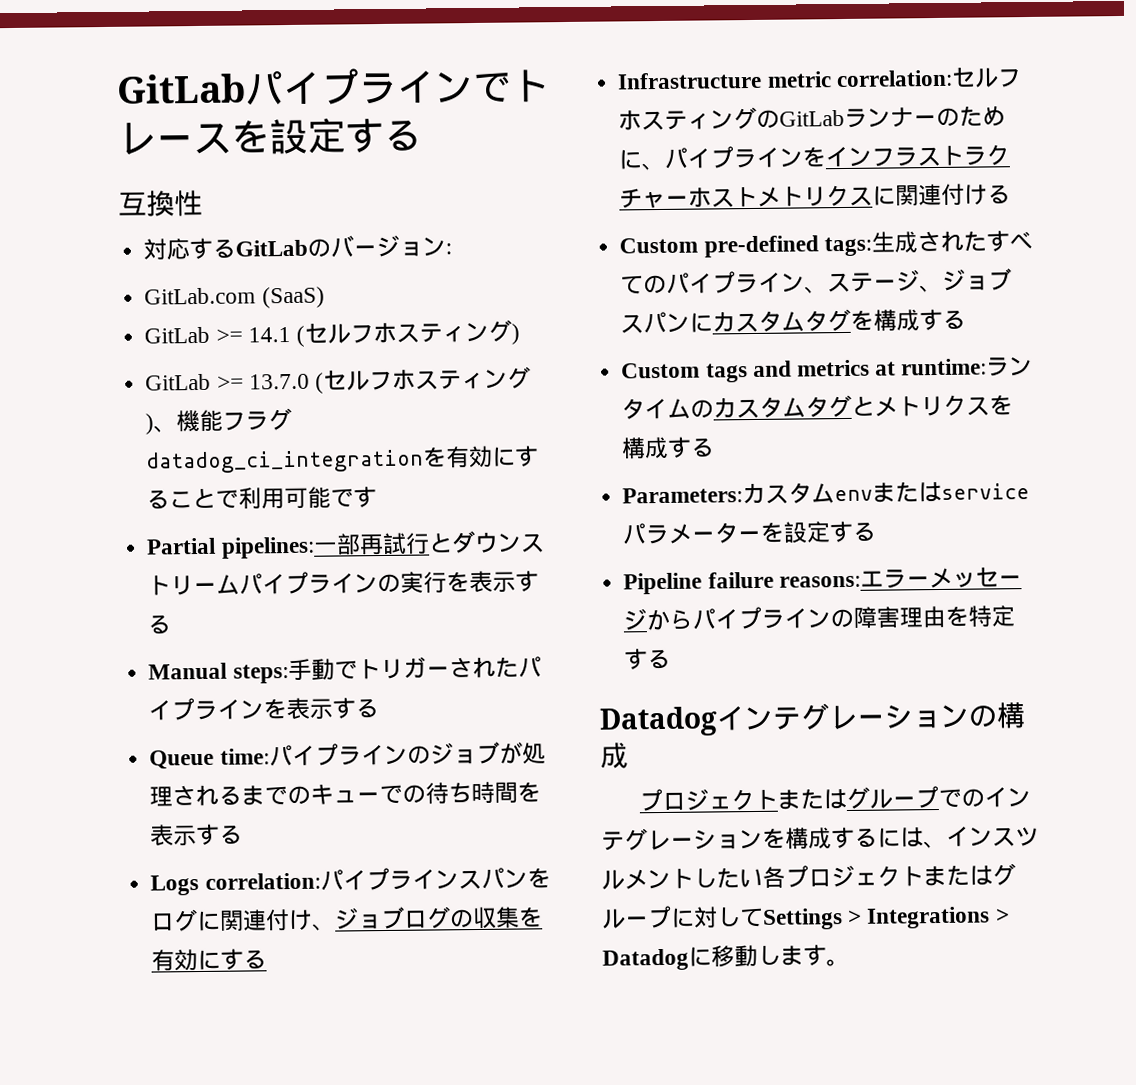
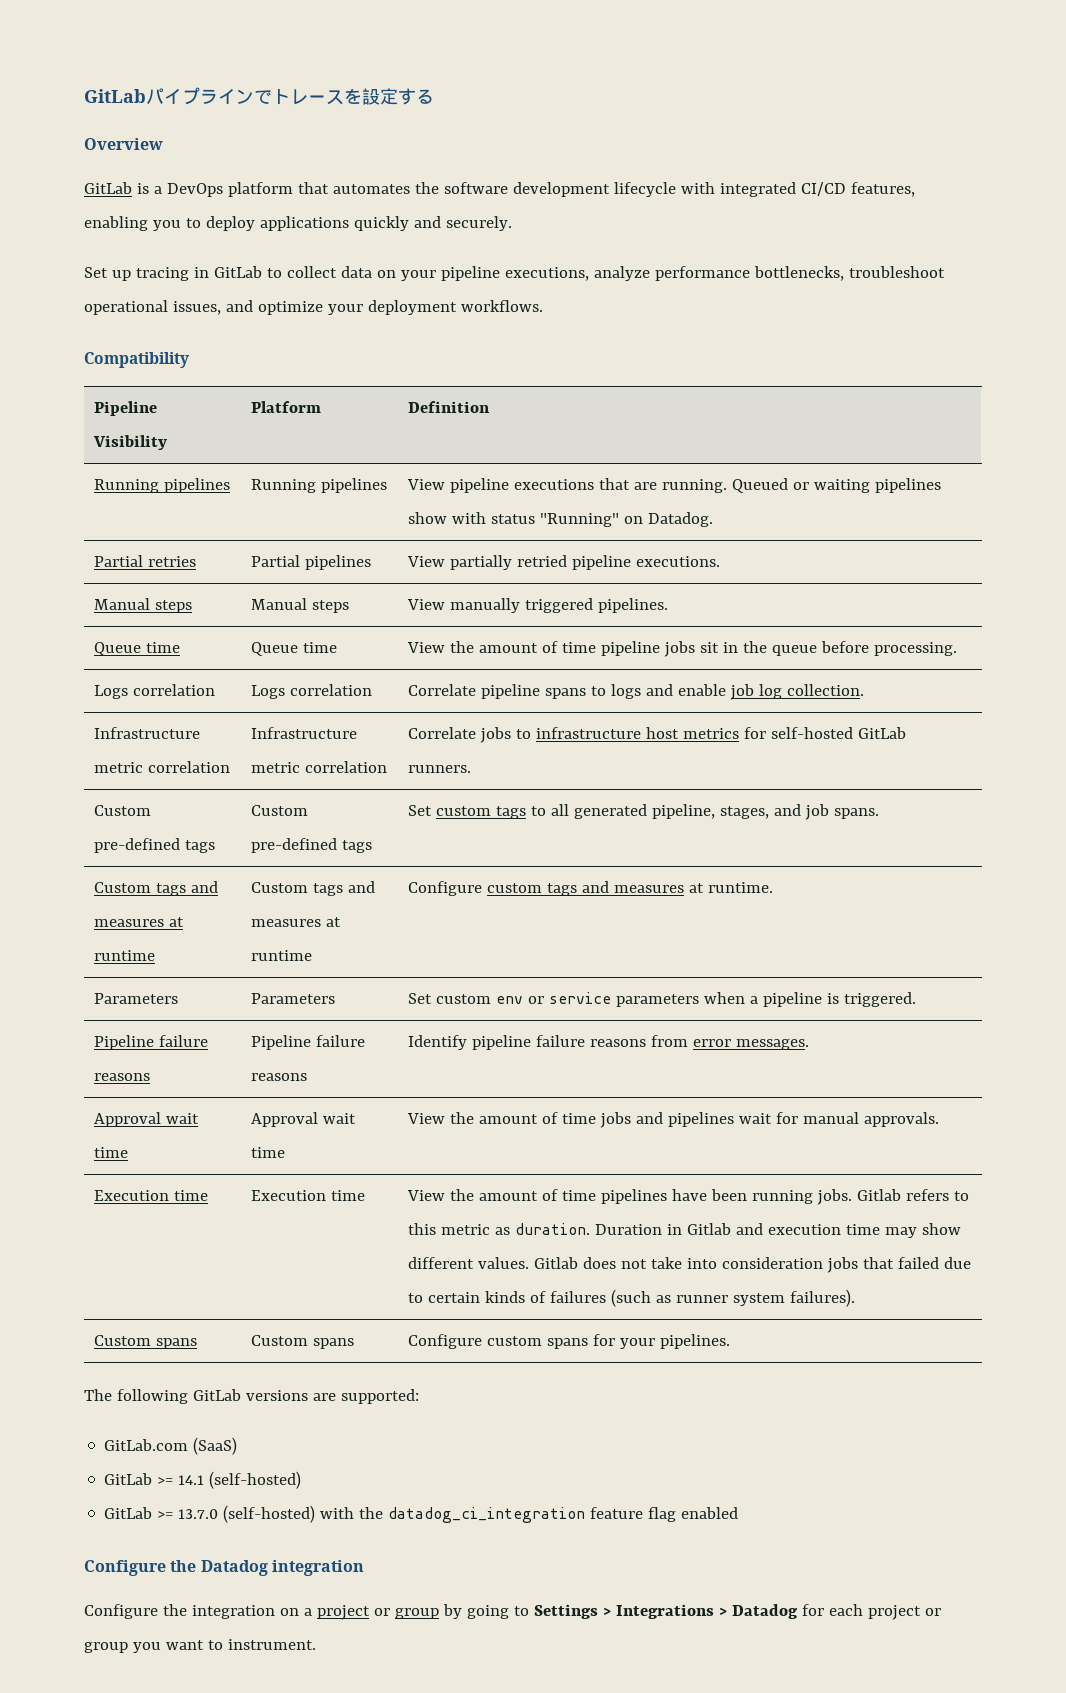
- 互換性
- 対応するGitLabのバージョン:
+ Overview
+ GitLab is a DevOps platform that automates the software development lifecycle with integrated CI/CD features, enabling you to deploy applications quickly and securely.
+ Set up tracing in GitLab to collect data on your pipeline executions, analyze performance bottlenecks, troubleshoot operational issues, and optimize your deployment workflows.
+ Compatibility
+ Pipeline Visibility | Platform | Definition
+ Running pipelines | Running pipelines | View pipeline executions that are running. Queued or waiting pipelines show with status "Running" on Datadog.
+ Partial retries | Partial pipelines | View partially retried pipeline executions.
+ Manual steps | Manual steps | View manually triggered pipelines.
+ Queue time | Queue time | View the amount of time pipeline jobs sit in the queue before processing.
+ Logs correlation | Logs correlation | Correlate pipeline spans to logs and enable job log collection.
+ Infrastructure metric correlation | Infrastructure metric correlation | Correlate jobs to infrastructure host metrics for self-hosted GitLab runners.
+ Custom pre-defined tags | Custom pre-defined tags | Set custom tags to all generated pipeline, stages, and job spans.
+ Custom tags and measures at runtime | Custom tags and measures at runtime | Configure custom tags and measures at runtime.
+ Parameters | Parameters | Set custom env or service parameters when a pipeline is triggered.
+ Pipeline failure reasons | Pipeline failure reasons | Identify pipeline failure reasons from error messages.
+ Approval wait time | Approval wait time | View the amount of time jobs and pipelines wait for manual approvals.
+ Execution time | Execution time | View the amount of time pipelines have been running jobs. Gitlab refers to this metric as duration. Duration in Gitlab and execution time may show different values. Gitlab does not take into consideration jobs that failed due to certain kinds of failures (such as runner system failures).
+ Custom spans | Custom spans | Configure custom spans for your pipelines.
+ The following GitLab versions are supported:
- GitLab >= 14.1 (セルフホスティング)
- GitLab >= 13.7.0 (セルフホスティング)、機能フラグdatadog_ci_integrationを有効にすることで利用可能です
- Partial pipelines:一部再試行とダウンストリームパイプラインの実行を表示する
- Manual steps:手動でトリガーされたパイプラインを表示する
- Queue time:パイプラインのジョブが処理されるまでのキューでの待ち時間を表示する
- Logs correlation:パイプラインスパンをログに関連付け、ジョブログの収集を有効にする
- Infrastructure metric correlation:セルフホスティングのGitLabランナーのために、パイプラインをインフラストラクチャーホストメトリクスに関連付ける
- Custom pre-defined tags:生成されたすべてのパイプライン、ステージ、ジョブスパンにカスタムタグを構成する
- Custom tags and metrics at runtime:ランタイムのカスタムタグとメトリクスを構成する
- Parameters:カスタムenvまたはserviceパラメーターを設定する
- Pipeline failure reasons:エラーメッセージからパイプラインの障害理由を特定する
- Datadogインテグレーションの構成
- プロジェクトまたはグループでのインテグレーションを構成するには、インスツルメントしたい各プロジェクトまたはグループに対してSettings > Integrations > Datadogに移動します。
+ GitLab >= 14.1 (self-hosted)
+ GitLab >= 13.7.0 (self-hosted) with the datadog_ci_integration feature flag enabled
+ Configure the Datadog integration
+ Configure the integration on a project or group by going to Settings > Integrations > Datadog for each project or group you want to instrument.

